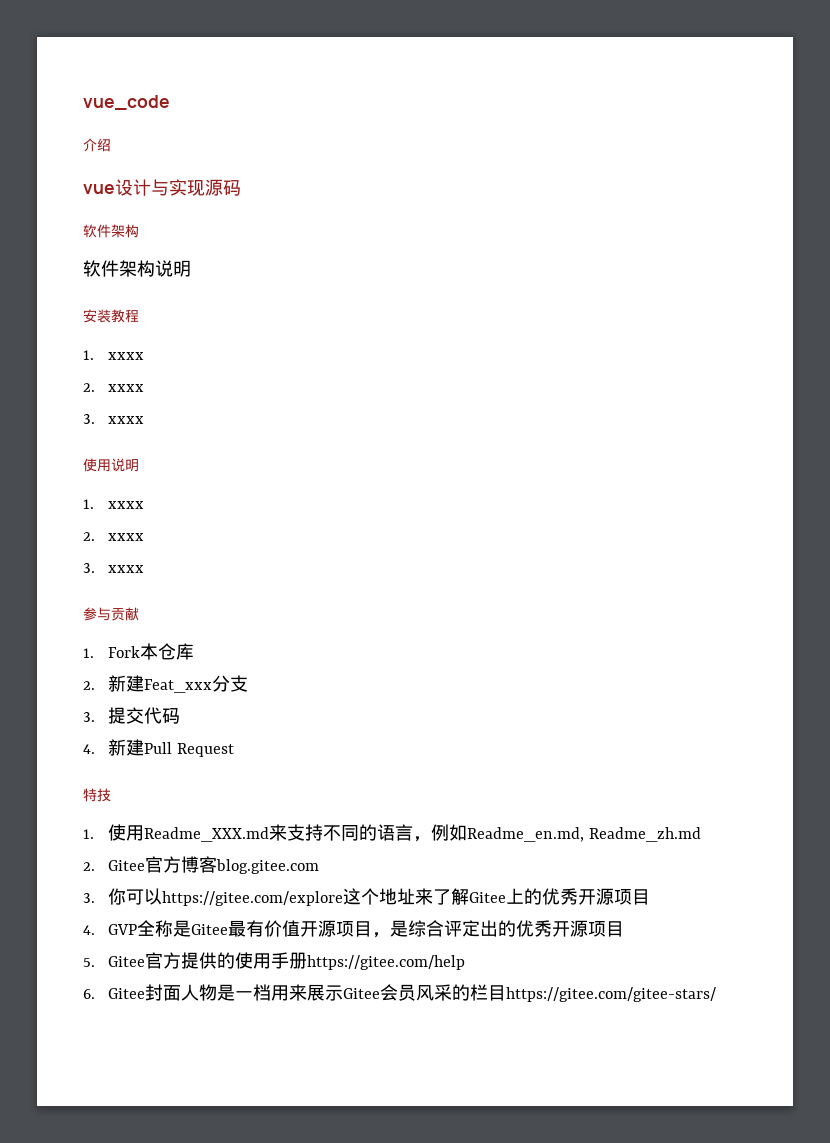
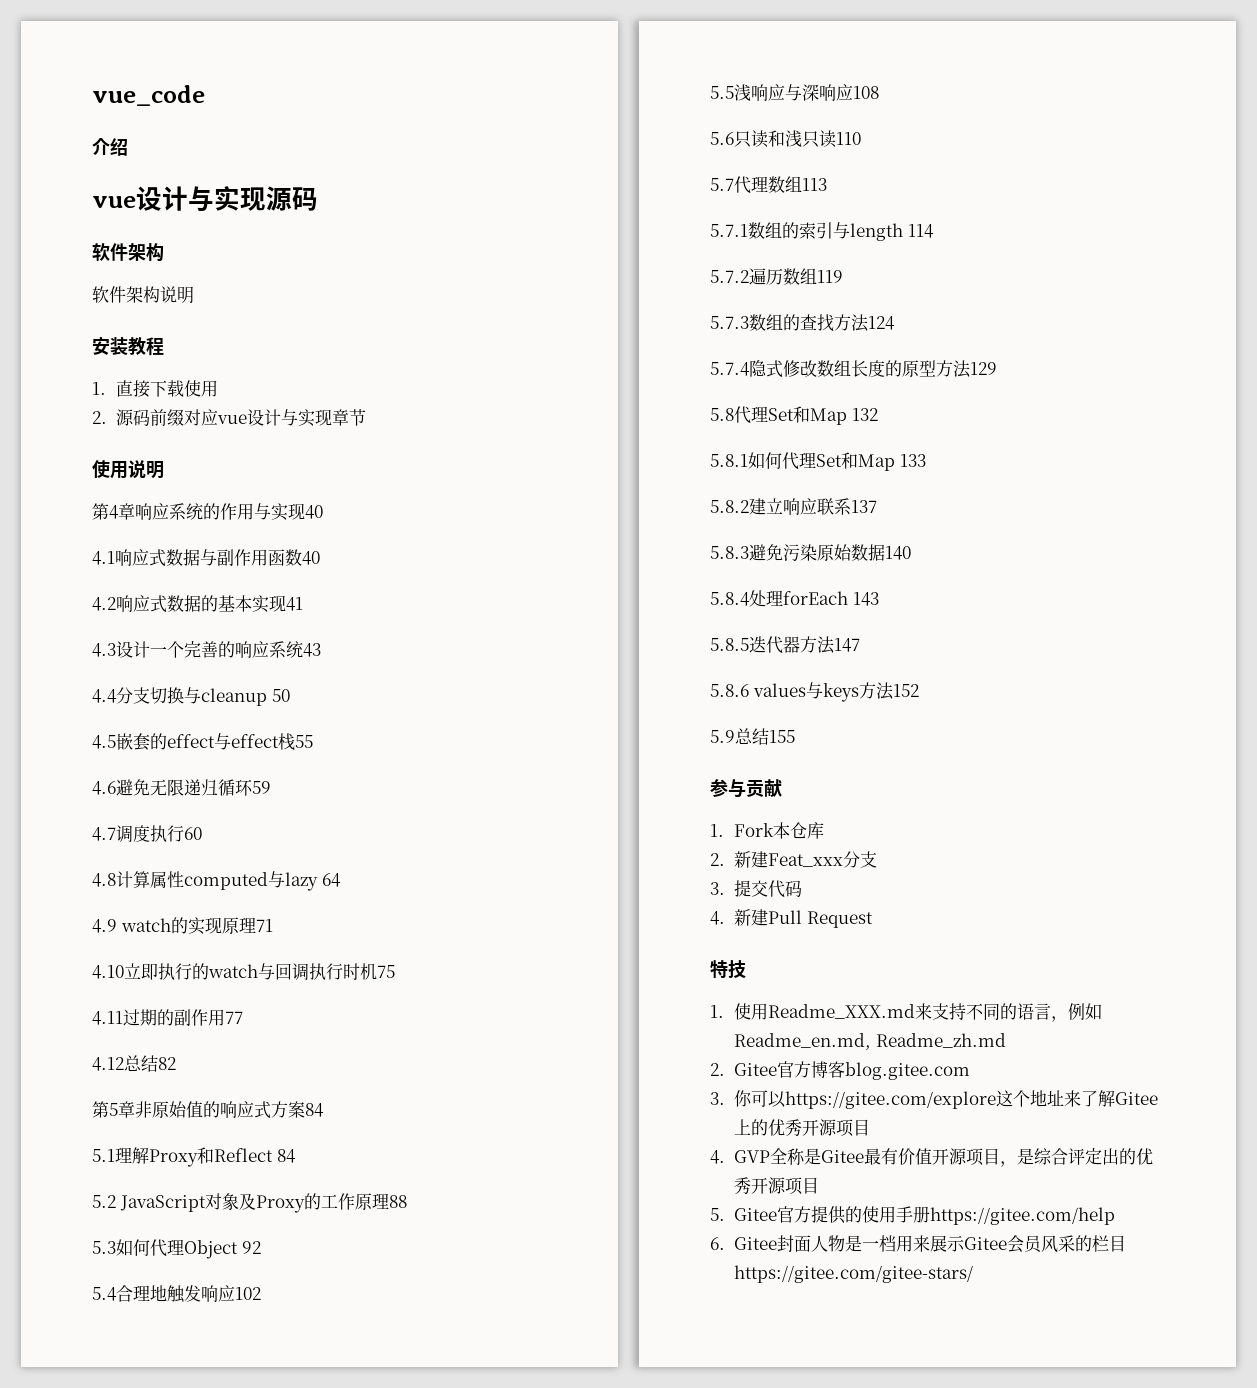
  安装教程
- 1. xxxx
- 2. xxxx
- 3. xxxx
+ 1.直接下载使用
+ 2.源码前缀对应vue设计与实现章节
  使用说明
- 1. xxxx
- 2. xxxx
- 3. xxxx
+ 第4章响应系统的作用与实现40
+ 4.1响应式数据与副作用函数40
+ 4.2响应式数据的基本实现41
+ 4.3设计一个完善的响应系统43
+ 4.4分支切换与cleanup 50
+ 4.5嵌套的effect与effect栈55
+ 4.6避免无限递归循环59
+ 4.7调度执行60
+ 4.8计算属性computed与lazy 64
+ 4.9 watch的实现原理71
+ 4.10立即执行的watch与回调执行时机75
+ 4.11过期的副作用77
+ 4.12总结82
+ 第5章非原始值的响应式方案84
+ 5.1理解Proxy和Reflect 84
+ 5.2 JavaScript对象及Proxy的工作原理88
+ 5.3如何代理Object 92
+ 5.4合理地触发响应102
+ 5.5浅响应与深响应108
+ 5.6只读和浅只读110
+ 5.7代理数组113
+ 5.7.1数组的索引与length 114
+ 5.7.2遍历数组119
+ 5.7.3数组的查找方法124
+ 5.7.4隐式修改数组长度的原型方法129
+ 5.8代理Set和Map 132
+ 5.8.1如何代理Set和Map 133
+ 5.8.2建立响应联系137
+ 5.8.3避免污染原始数据140
+ 5.8.4处理forEach 143
+ 5.8.5迭代器方法147
+ 5.8.6 values与keys方法152
+ 5.9总结155

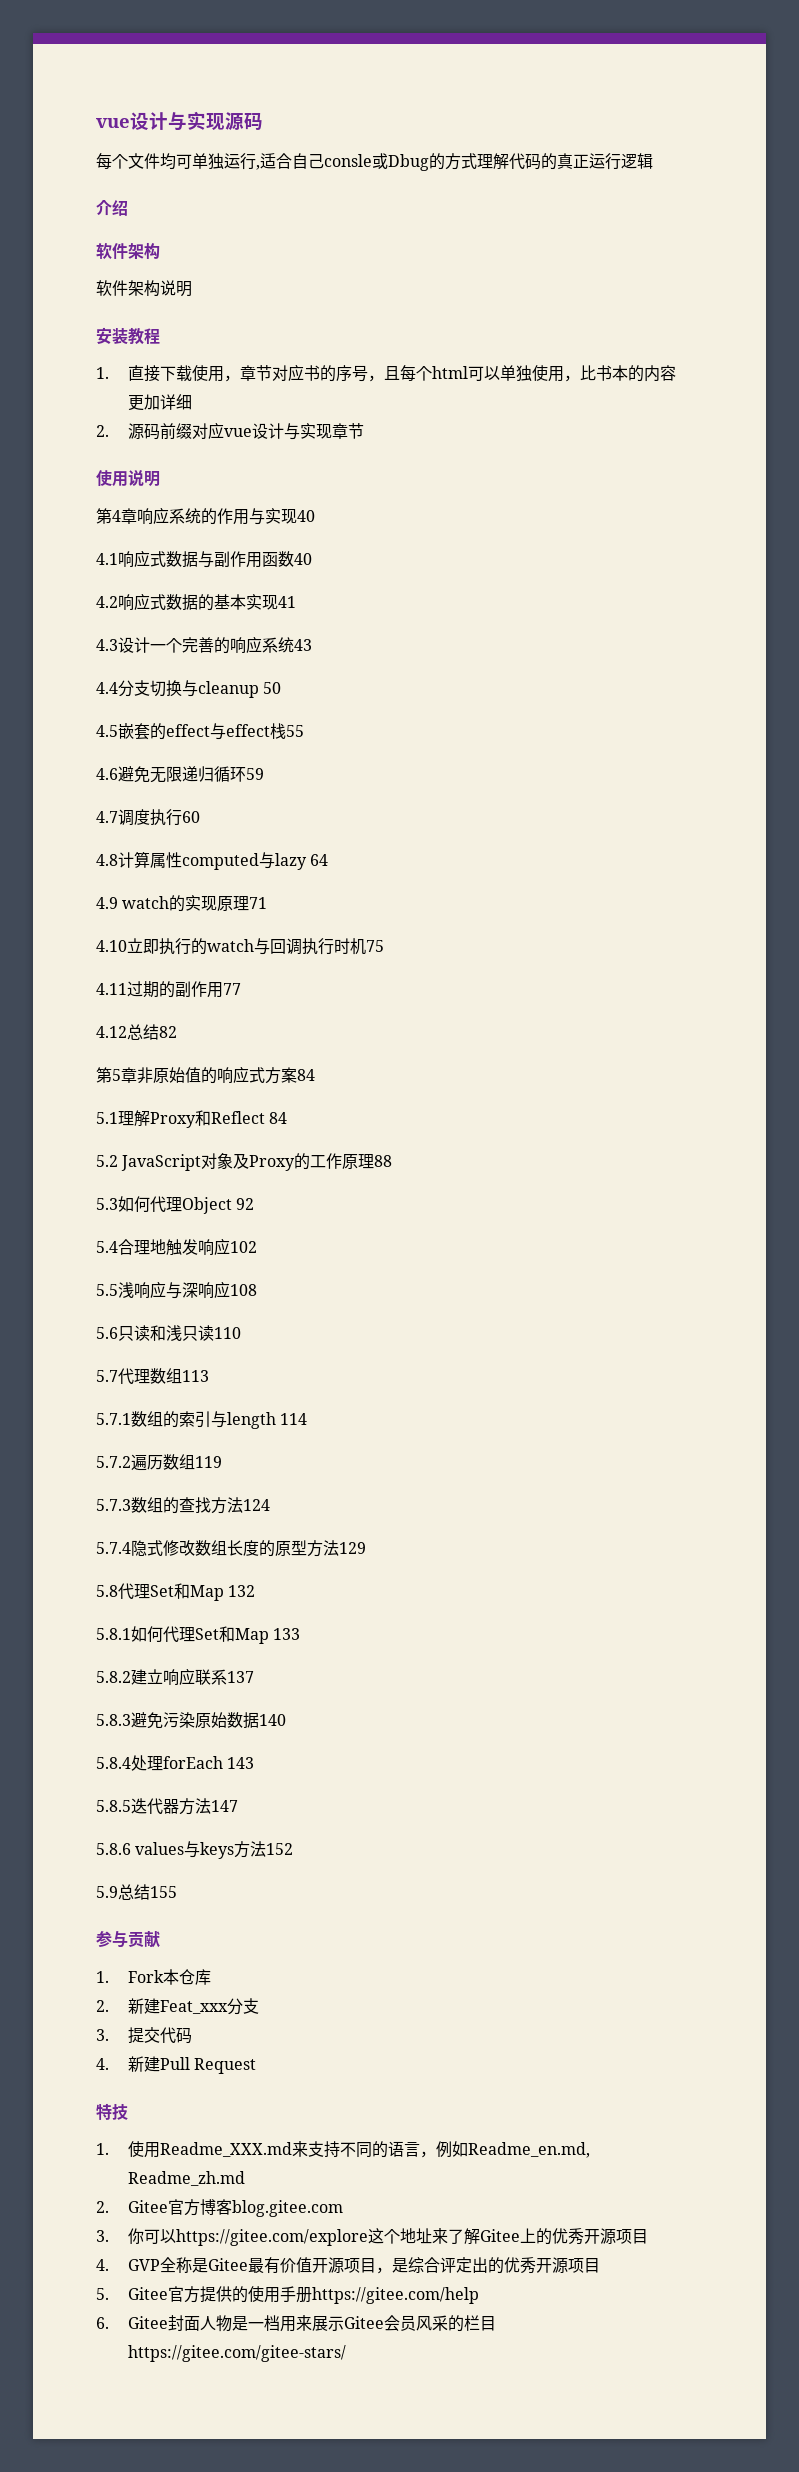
- vue_code
- 介绍
+ 每个文件均可单独运行,适合自己consle或Dbug的方式理解代码的真正运行逻辑
+ 介绍
- 1.直接下载使用
+ 1.直接下载使用，章节对应书的序号，且每个html可以单独使用，比书本的内容更加详细

